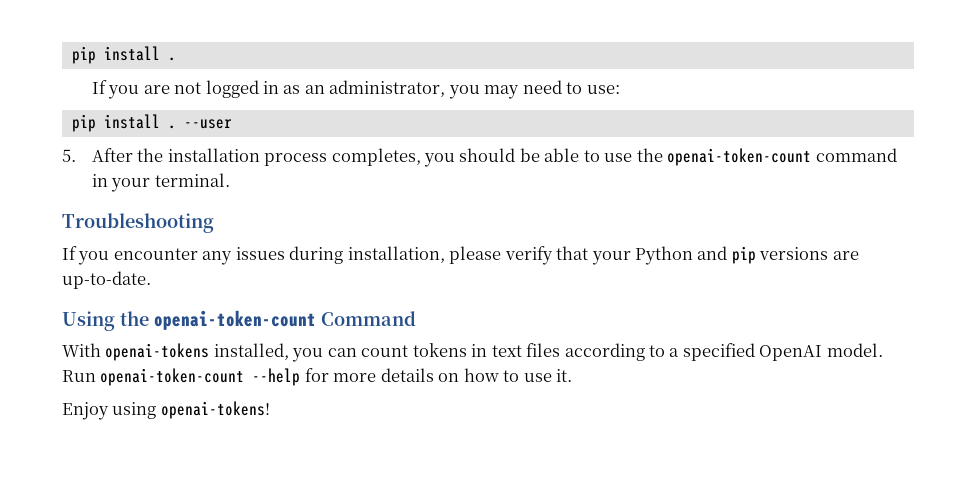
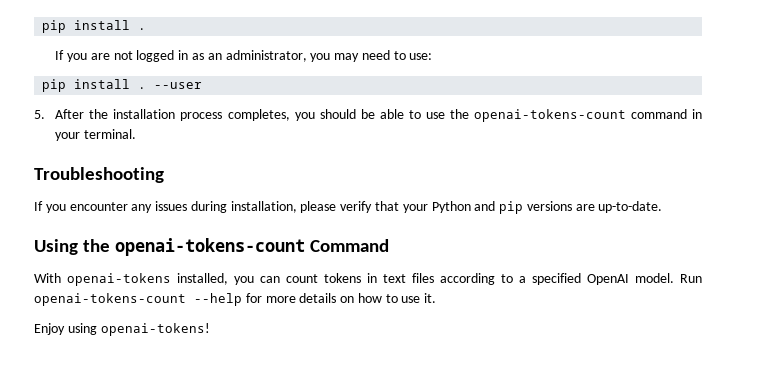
- 5. After the installation process completes, you should be able to use the openai-token-count command in your terminal.
+ 5. After the installation process completes, you should be able to use the openai-tokens-count command in your terminal.
- Using the openai-token-count Command
+ Using the openai-tokens-count Command
- Run openai-token-count --help for more details on how to use it.
+ Run openai-tokens-count --help for more details on how to use it.

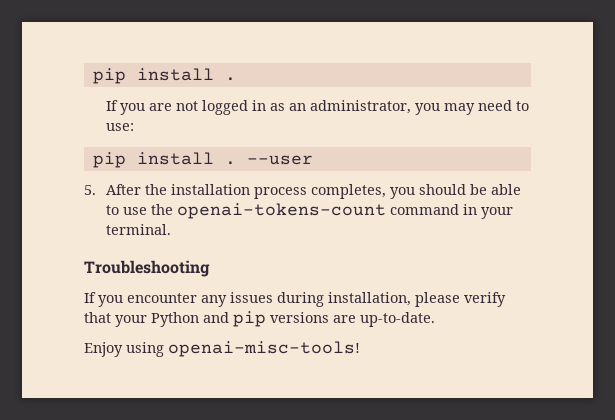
- Using the openai-tokens-count Command
- With openai-tokens installed, you can count tokens in text files according to a specified OpenAI model. Run openai-tokens-count --help for more details on how to use it.
- Enjoy using openai-tokens!
+ Enjoy using openai-misc-tools!

